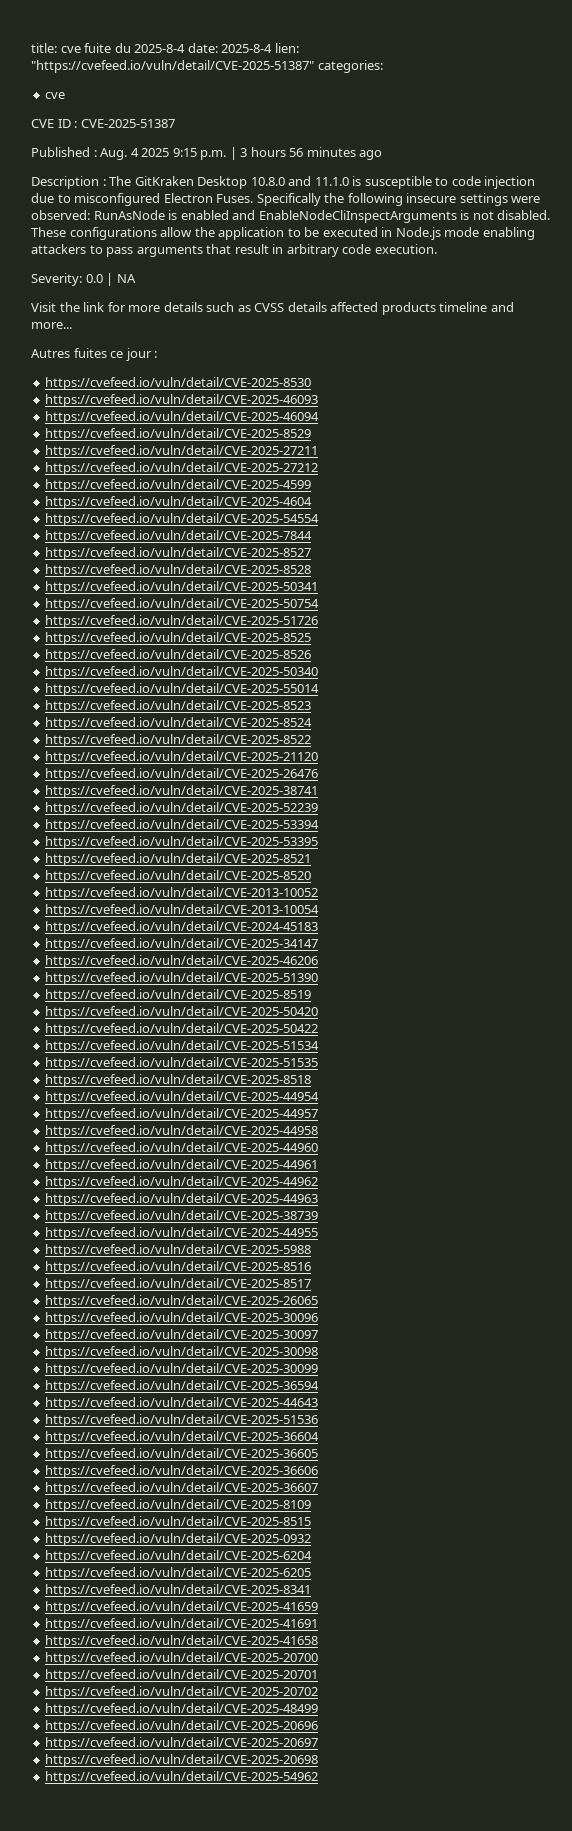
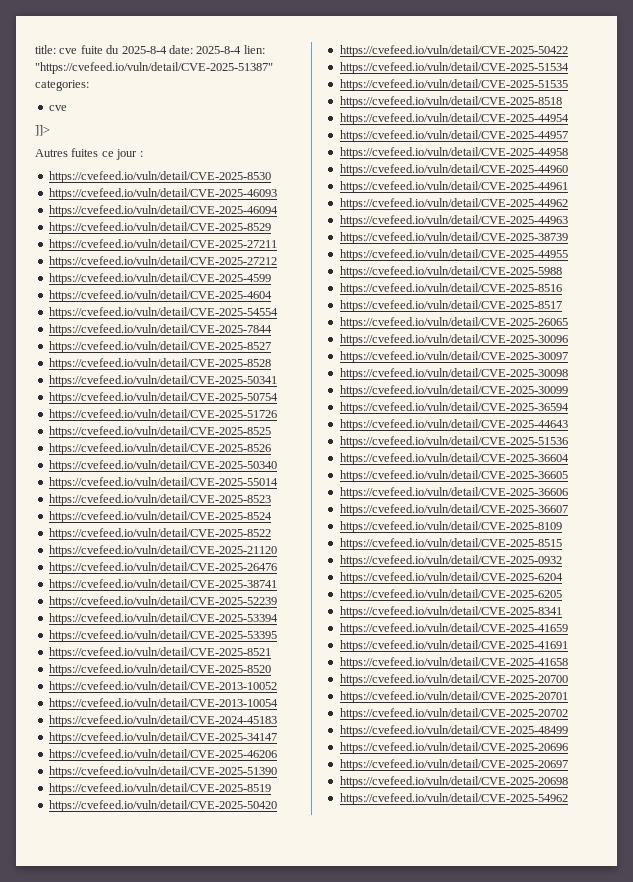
- CVE ID : CVE-2025-51387
- Published : Aug. 4 2025 9:15 p.m. | 3 hours 56 minutes ago
- Description : The GitKraken Desktop 10.8.0 and 11.1.0 is susceptible to code injection due to misconfigured Electron Fuses. Specifically the following insecure settings were observed: RunAsNode is enabled and EnableNodeCliInspectArguments is not disabled. These configurations allow the application to be executed in Node.js mode enabling attackers to pass arguments that result in arbitrary code execution.
- Severity: 0.0 | NA
- Visit the link for more details such as CVSS details affected products timeline and more...
+ ]]>

